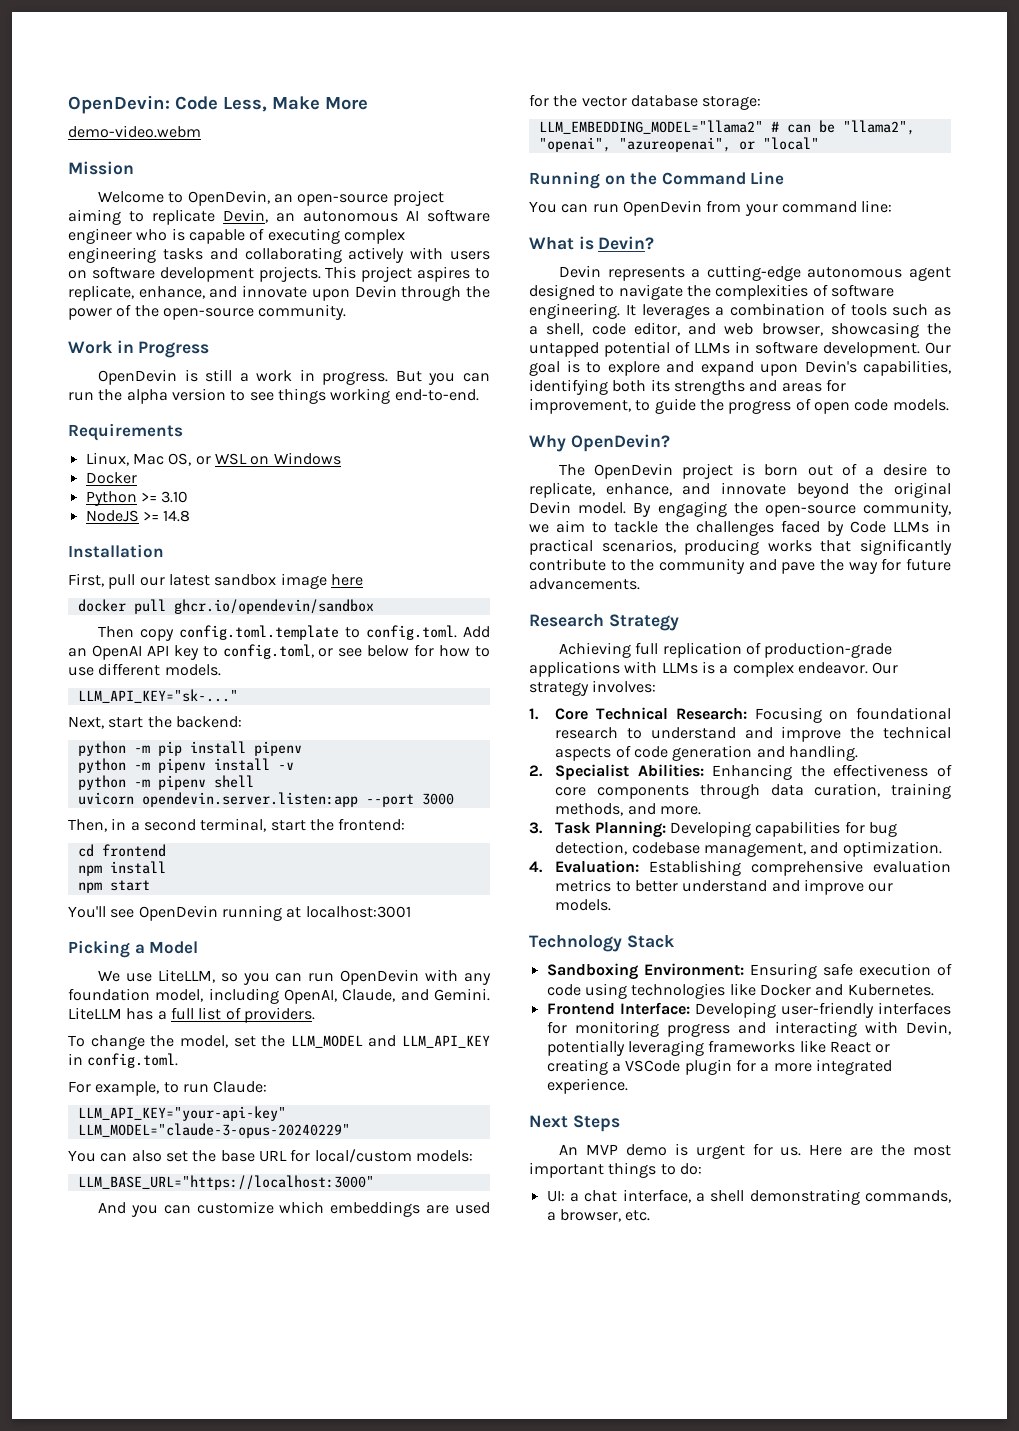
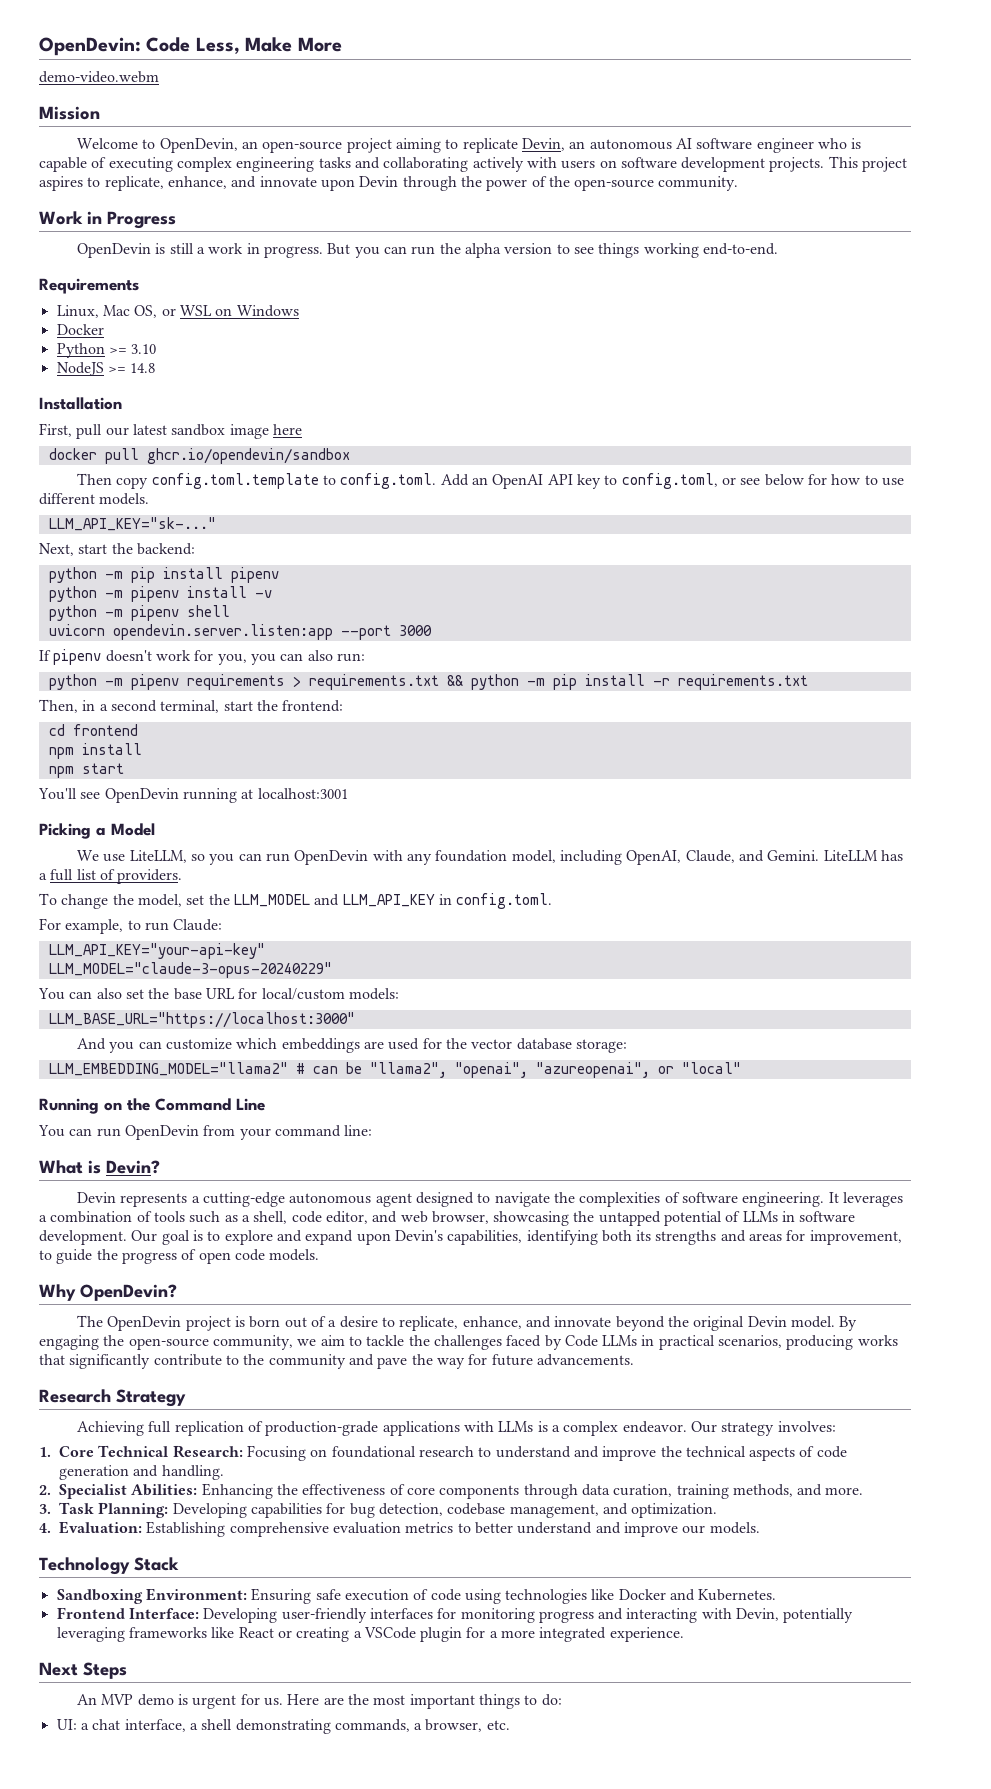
+ If pipenv doesn't work for you, you can also run:
+ python -m pipenv requirements > requirements.txt && python -m pip install -r requirements.txt

